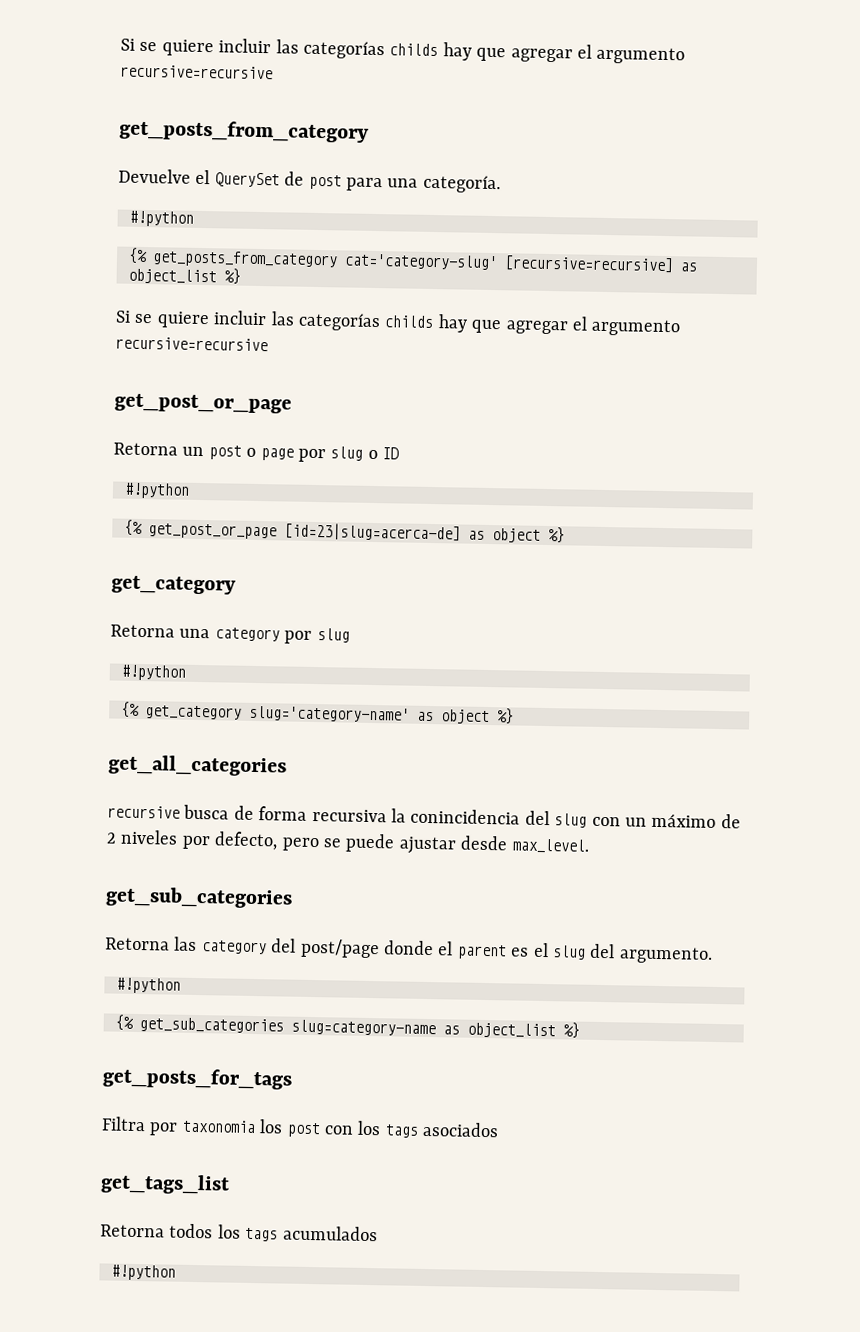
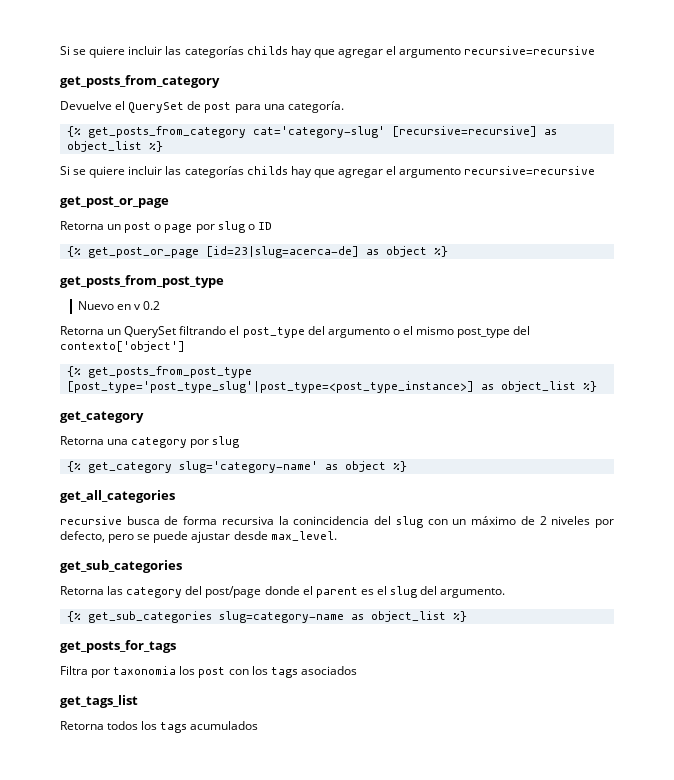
  Devuelve el QuerySet de post para una categoría.
- #!python
  Retorna un post o page por slug o ID
- #!python
  {% get_post_or_page [id=23|slug=acerca-de] as object %}
+ get_posts_from_post_type
+ Nuevo en v 0.2
+ Retorna un QuerySet filtrando el post_type del argumento o el mismo post_type del contexto['object']
+ {% get_posts_from_post_type [post_type='post_type_slug'|post_type=<post_type_instance>] as object_list %}
  Retorna una category por slug
- #!python
  Retorna las category del post/page donde el parent es el slug del argumento.
- #!python
  Retorna todos los tags acumulados
- #!python

